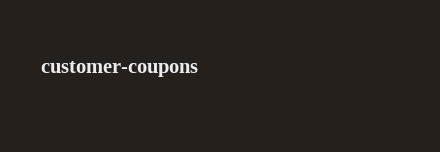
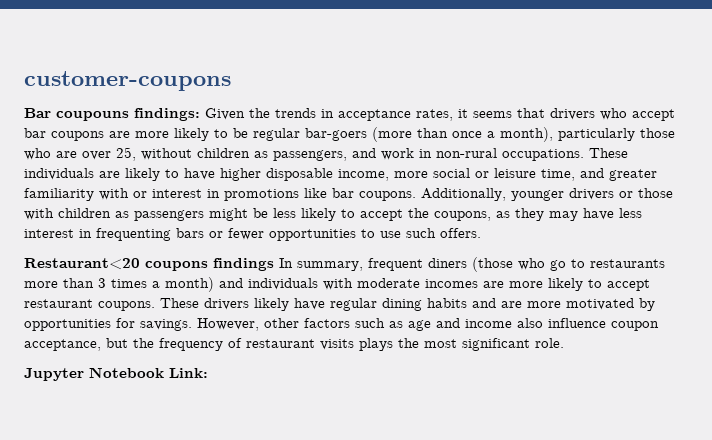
+ Bar coupouns findings: Given the trends in acceptance rates, it seems that drivers who accept bar coupons are more likely to be regular bar-goers (more than once a month), particularly those who are over 25, without children as passengers, and work in non-rural occupations. These individuals are likely to have higher disposable income, more social or leisure time, and greater familiarity with or interest in promotions like bar coupons. Additionally, younger drivers or those with children as passengers might be less likely to accept the coupons, as they may have less interest in frequenting bars or fewer opportunities to use such offers.
+ Restaurant<20 coupons findings In summary, frequent diners (those who go to restaurants more than 3 times a month) and individuals with moderate incomes are more likely to accept restaurant coupons. These drivers likely have regular dining habits and are more motivated by opportunities for savings. However, other factors such as age and income also influence coupon acceptance, but the frequency of restaurant visits plays the most significant role.
+ Jupyter Notebook Link:

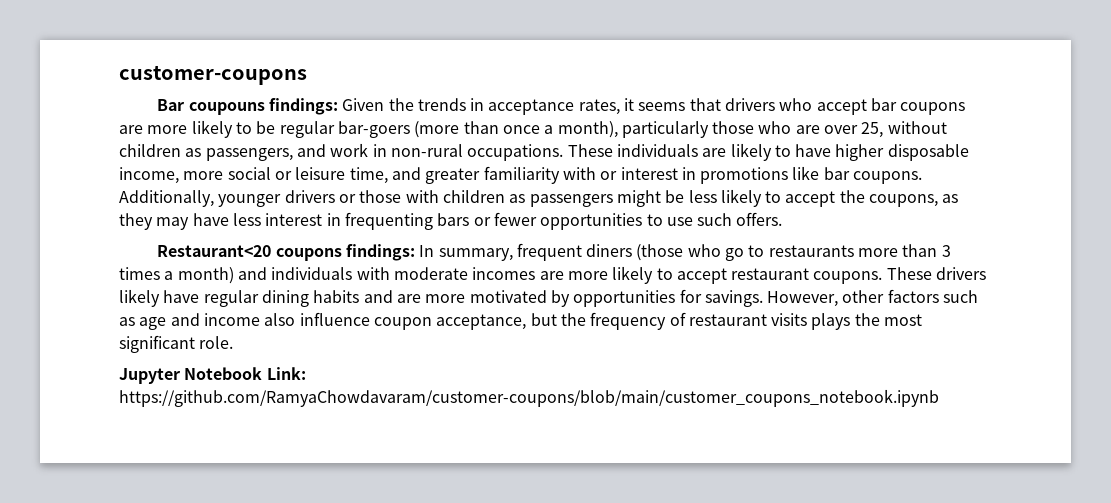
- Restaurant<20 coupons findings In summary, frequent diners (those who go to restaurants more than 3 times a month) and individuals with moderate incomes are more likely to accept restaurant coupons.
+ Restaurant<20 coupons findings: In summary, frequent diners (those who go to restaurants more than 3 times a month) and individuals with moderate incomes are more likely to accept restaurant coupons.
- Jupyter Notebook Link:
+ Jupyter Notebook Link: https://github.com/RamyaChowdavaram/customer-coupons/blob/main/customer_coupons_notebook.ipynb

